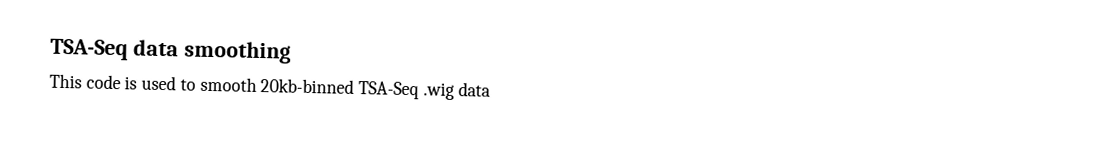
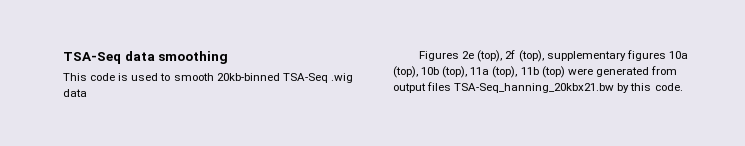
+ Figures 2e (top), 2f (top), supplementary figures 10a (top), 10b (top), 11a (top), 11b (top) were generated from output files TSA-Seq_hanning_20kbx21.bw by this code.

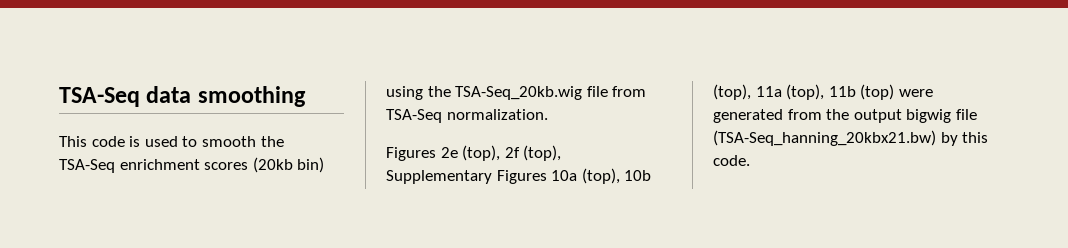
- This code is used to smooth 20kb-binned TSA-Seq .wig data
+ This code is used to smooth the TSA-Seq enrichment scores (20kb bin) using the TSA-Seq_20kb.wig file from TSA-Seq normalization.
- Figures 2e (top), 2f (top), supplementary figures 10a (top), 10b (top), 11a (top), 11b (top) were generated from output files TSA-Seq_hanning_20kbx21.bw by this code.
+ Figures 2e (top), 2f (top), Supplementary Figures 10a (top), 10b (top), 11a (top), 11b (top) were generated from the output bigwig file (TSA-Seq_hanning_20kbx21.bw) by this code.

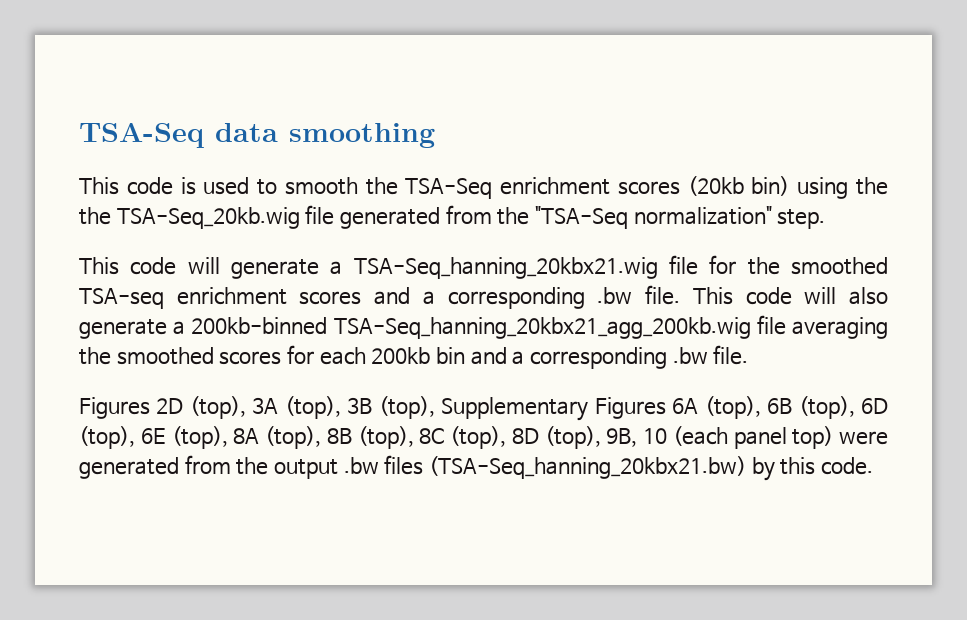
- This code is used to smooth the TSA-Seq enrichment scores (20kb bin) using the TSA-Seq_20kb.wig file from TSA-Seq normalization.
- Figures 2e (top), 2f (top), Supplementary Figures 10a (top), 10b (top), 11a (top), 11b (top) were generated from the output bigwig file (TSA-Seq_hanning_20kbx21.bw) by this code.
+ This code is used to smooth the TSA-Seq enrichment scores (20kb bin) using the the TSA-Seq_20kb.wig file generated from the "TSA-Seq normalization" step.
+ This code will generate a TSA-Seq_hanning_20kbx21.wig file for the smoothed TSA-seq enrichment scores and a corresponding .bw file. This code will also generate a 200kb-binned TSA-Seq_hanning_20kbx21_agg_200kb.wig file averaging the smoothed scores for each 200kb bin and a corresponding .bw file.
+ Figures 2D (top), 3A (top), 3B (top), Supplementary Figures 6A (top), 6B (top), 6D (top), 6E (top), 8A (top), 8B (top), 8C (top), 8D (top), 9B, 10 (each panel top) were generated from the output .bw files (TSA-Seq_hanning_20kbx21.bw) by this code.

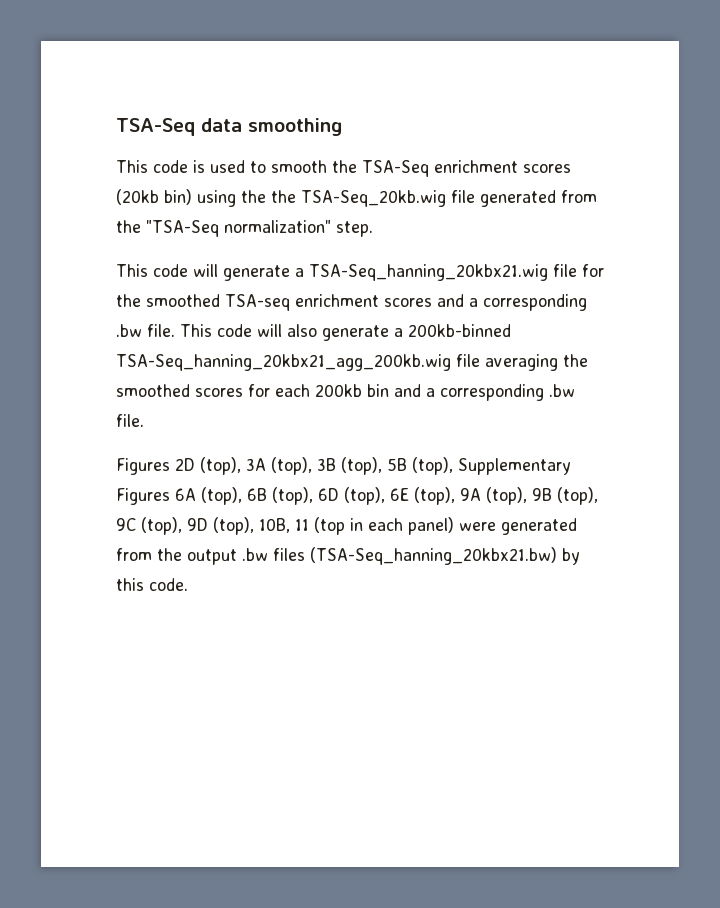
- Figures 2D (top), 3A (top), 3B (top), Supplementary Figures 6A (top), 6B (top), 6D (top), 6E (top), 8A (top), 8B (top), 8C (top), 8D (top), 9B, 10 (each panel top) were generated from the output .bw files (TSA-Seq_hanning_20kbx21.bw) by this code.
+ Figures 2D (top), 3A (top), 3B (top), 5B (top), Supplementary Figures 6A (top), 6B (top), 6D (top), 6E (top), 9A (top), 9B (top), 9C (top), 9D (top), 10B, 11 (top in each panel) were generated from the output .bw files (TSA-Seq_hanning_20kbx21.bw) by this code.

